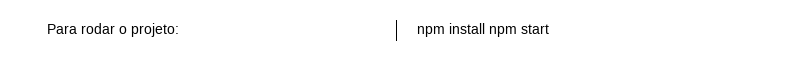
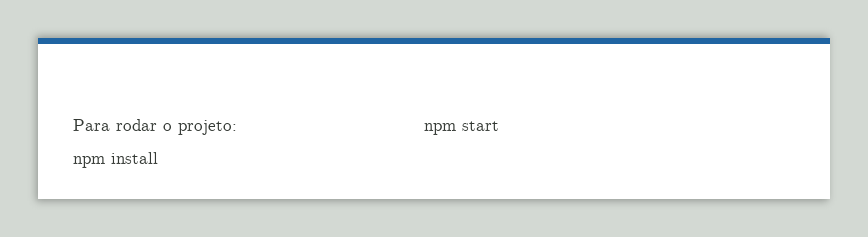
- npm install npm start
+ npm install
+ npm start

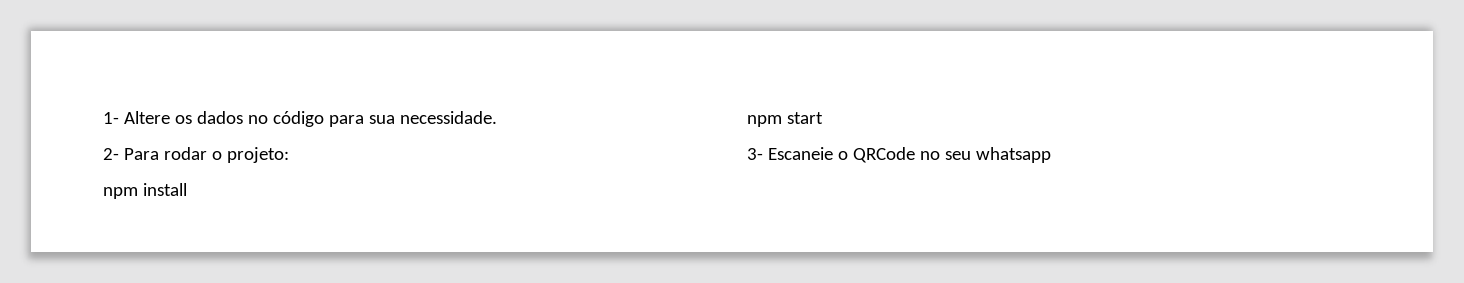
- Para rodar o projeto:
+ 1- Altere os dados no código para sua necessidade.
+ 2- Para rodar o projeto:
+ 3- Escaneie o QRCode no seu whatsapp

